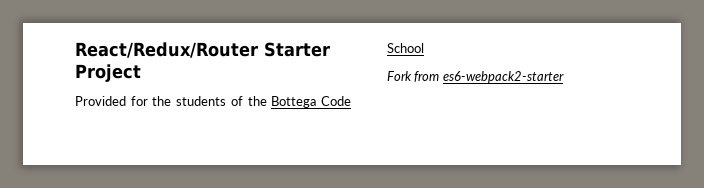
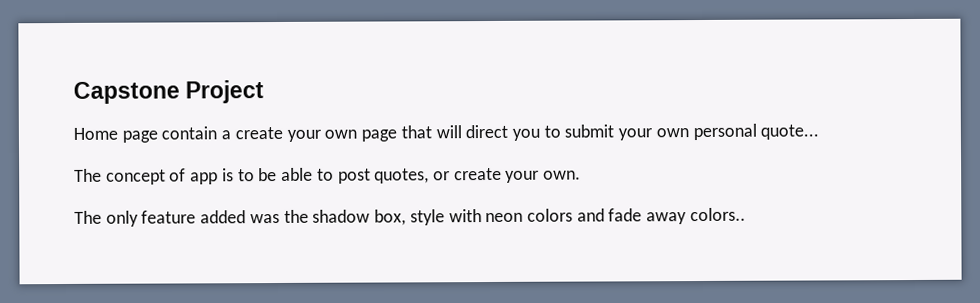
- React/Redux/Router Starter Project
+ Capstone Project
- Provided for the students of the Bottega Code School
- Fork from es6-webpack2-starter
+ Home page contain a create your own page that will direct you to submit your own personal quote...
+ The concept of app is to be able to post quotes, or create your own.
+ The only feature added was the shadow box, style with neon colors and fade away colors..

